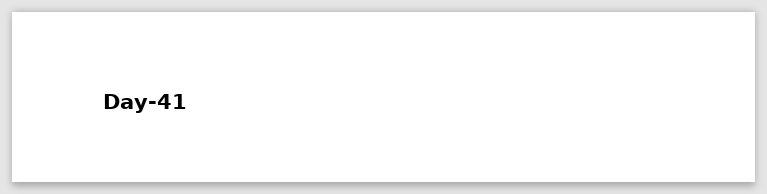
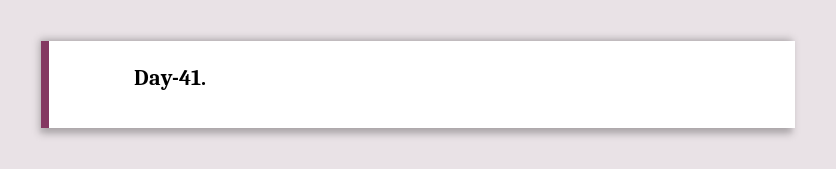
- Day-41
+ Day-41.

